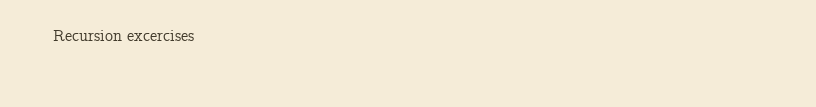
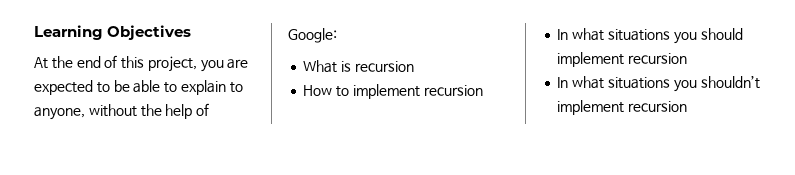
- Recursion excercises
+ Learning Objectives
+ At the end of this project, you are expected to be able to explain to anyone, without the help of Google:
+ What is recursion
+ How to implement recursion
+ In what situations you should implement recursion
+ In what situations you shouldn’t implement recursion

